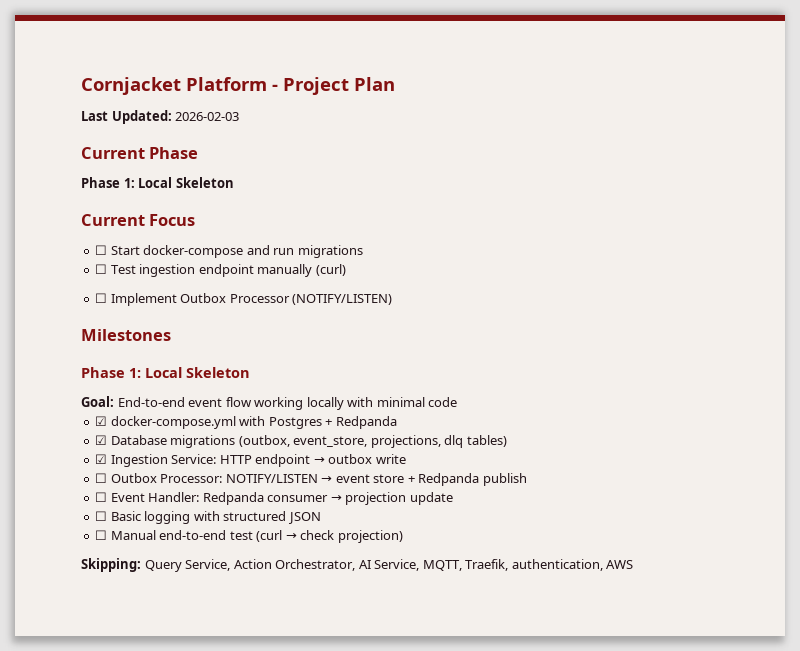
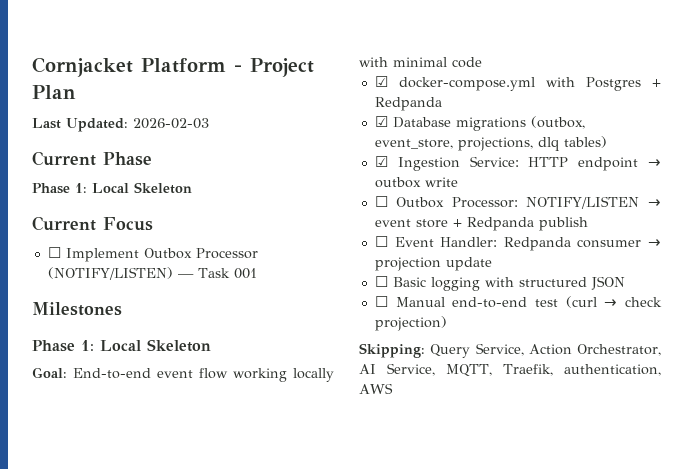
- ☐ Start docker-compose and run migrations
- ☐ Test ingestion endpoint manually (curl)
- ☐ Implement Outbox Processor (NOTIFY/LISTEN)
+ ☐ Implement Outbox Processor (NOTIFY/LISTEN) — Task 001

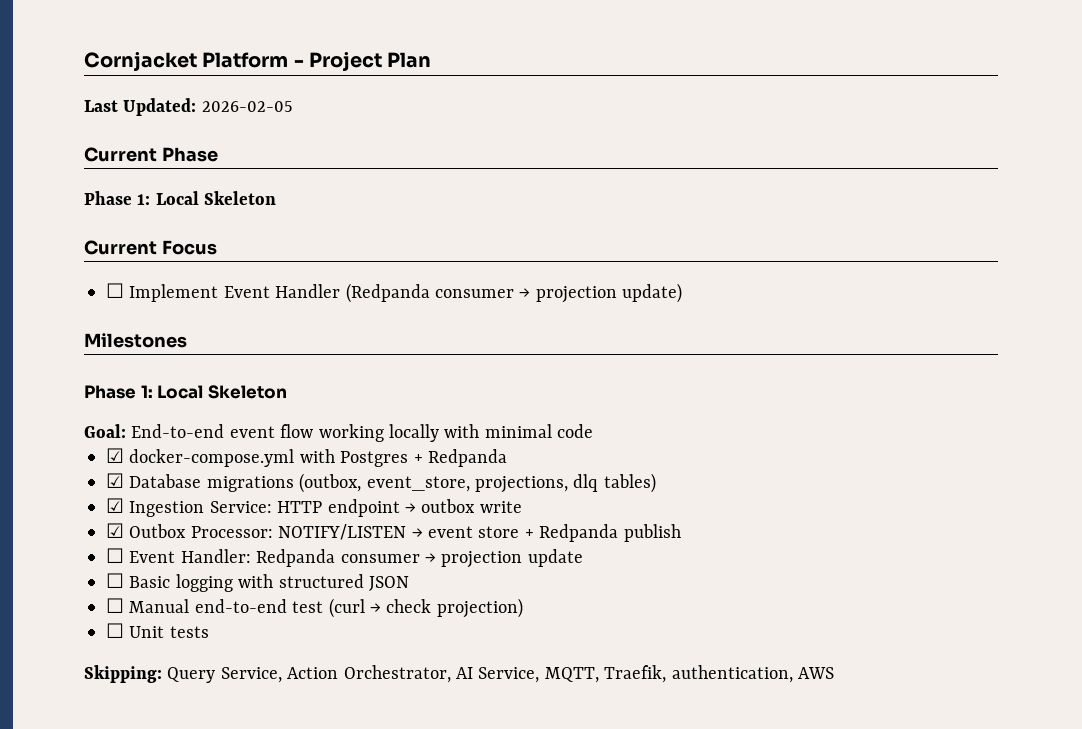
- Last Updated: 2026-02-03
+ Last Updated: 2026-02-05
- ☐ Implement Outbox Processor (NOTIFY/LISTEN) — Task 001
+ ☐ Implement Event Handler (Redpanda consumer → projection update)
- ☐ Outbox Processor: NOTIFY/LISTEN → event store + Redpanda publish
+ ☑ Outbox Processor: NOTIFY/LISTEN → event store + Redpanda publish
+ ☐ Unit tests

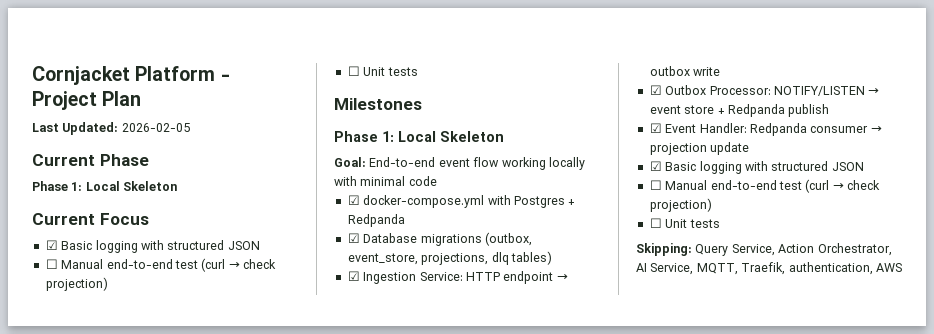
  Current Focus
- ☐ Implement Event Handler (Redpanda consumer → projection update)
+ ☑ Basic logging with structured JSON
+ ☐ Manual end-to-end test (curl → check projection)
+ ☐ Unit tests
- ☐ Event Handler: Redpanda consumer → projection update
- ☐ Basic logging with structured JSON
+ ☑ Event Handler: Redpanda consumer → projection update
+ ☑ Basic logging with structured JSON

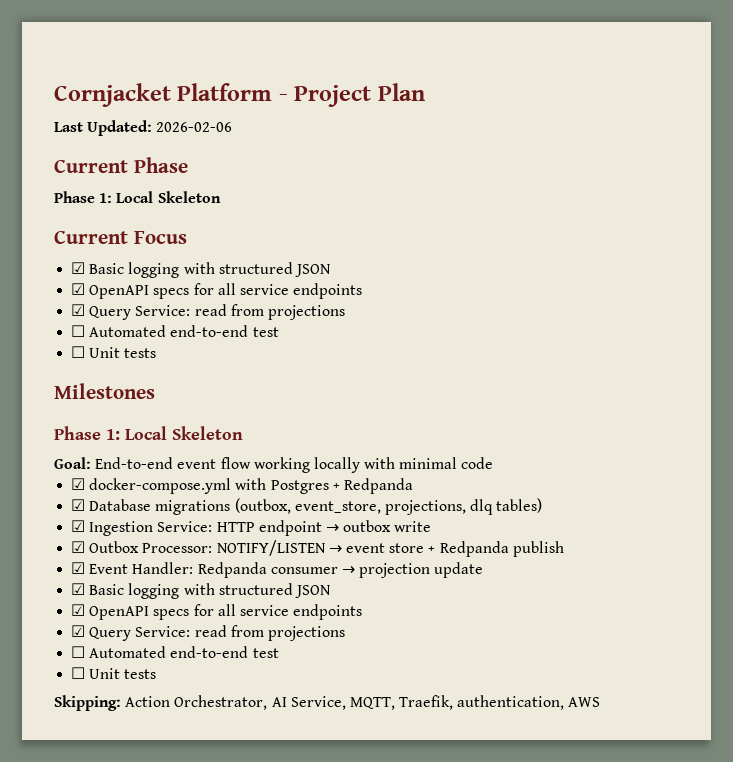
- Last Updated: 2026-02-05
+ Last Updated: 2026-02-06
  Current Focus
  ☑ Basic logging with structured JSON
- ☐ Manual end-to-end test (curl → check projection)
+ ☑ OpenAPI specs for all service endpoints
+ ☑ Query Service: read from projections
+ ☐ Automated end-to-end test
  ☑ Event Handler: Redpanda consumer → projection update
  ☑ Basic logging with structured JSON
- ☐ Manual end-to-end test (curl → check projection)
+ ☑ OpenAPI specs for all service endpoints
+ ☑ Query Service: read from projections
+ ☐ Automated end-to-end test
- Skipping: Query Service, Action Orchestrator, AI Service, MQTT, Traefik, authentication, AWS
+ Skipping: Action Orchestrator, AI Service, MQTT, Traefik, authentication, AWS

